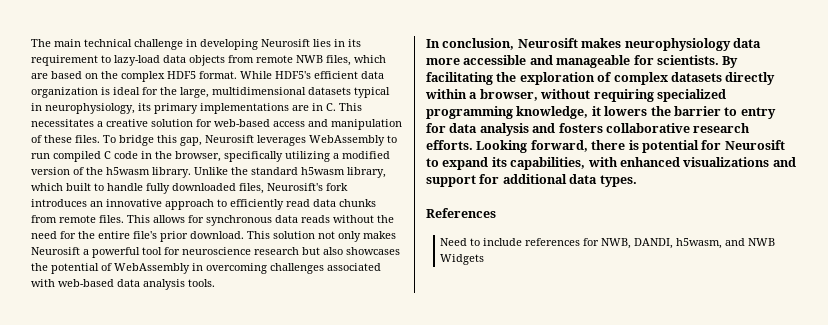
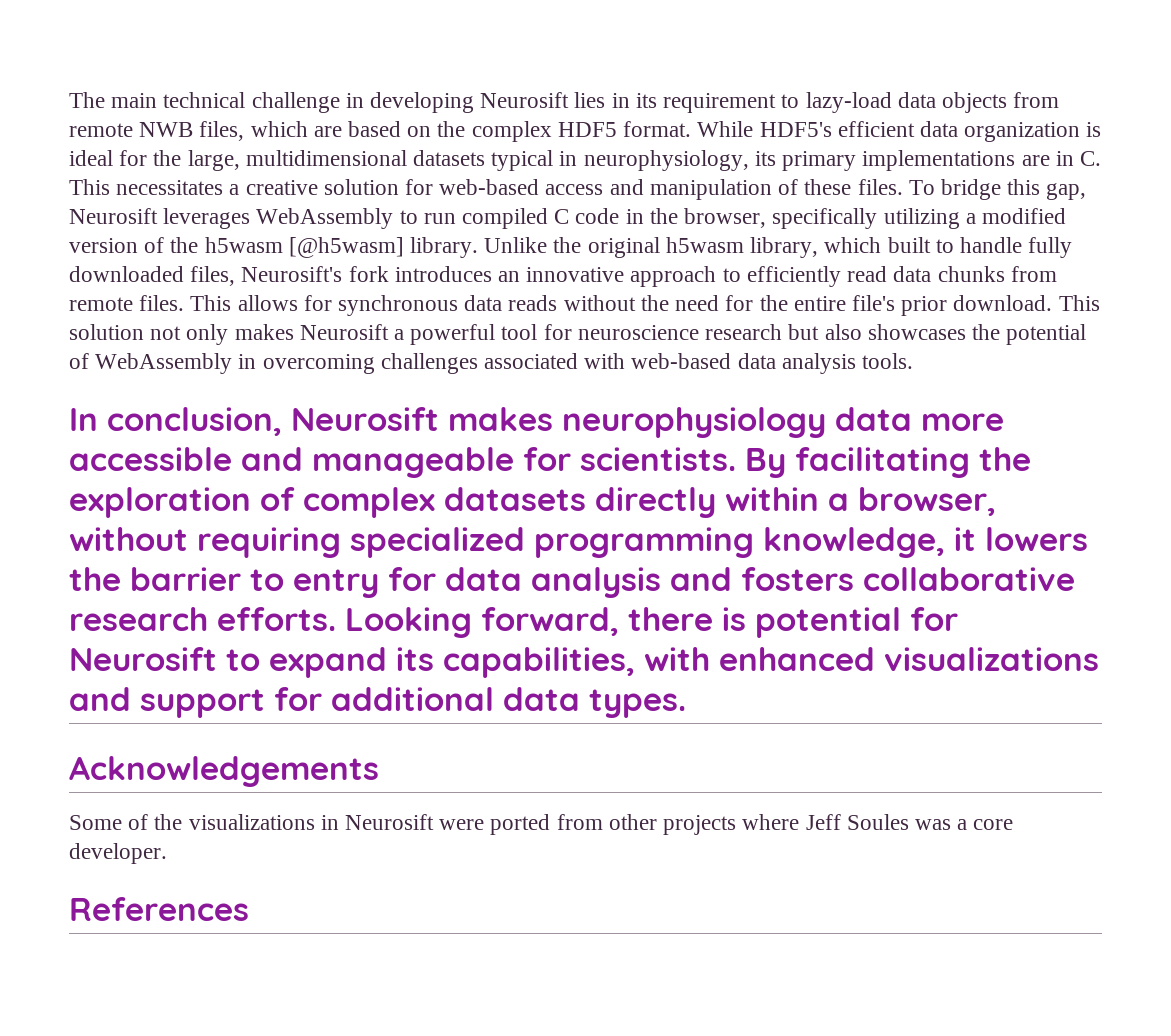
- To bridge this gap, Neurosift leverages WebAssembly to run compiled C code in the browser, specifically utilizing a modified version of the h5wasm library.
+ To bridge this gap, Neurosift leverages WebAssembly to run compiled C code in the browser, specifically utilizing a modified version of the h5wasm [@h5wasm] library.
- Unlike the standard h5wasm library, which built to handle fully downloaded files, Neurosift's fork introduces an innovative approach to efficiently read data chunks from remote files.
+ Unlike the original h5wasm library, which built to handle fully downloaded files, Neurosift's fork introduces an innovative approach to efficiently read data chunks from remote files.
+ Acknowledgements
+ Some of the visualizations in Neurosift were ported from other projects where Jeff Soules was a core developer.
  References
- Need to include references for NWB, DANDI, h5wasm, and NWB Widgets

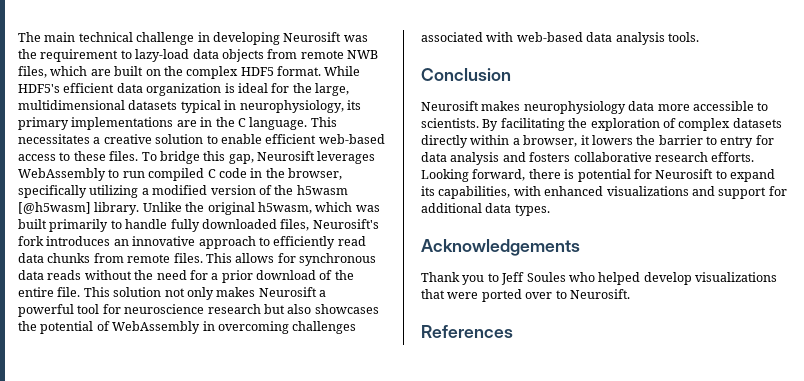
- The main technical challenge in developing Neurosift lies in its requirement to lazy-load data objects from remote NWB files, which are based on the complex HDF5 format.
+ The main technical challenge in developing Neurosift was the requirement to lazy-load data objects from remote NWB files, which are built on the complex HDF5 format.
- While HDF5's efficient data organization is ideal for the large, multidimensional datasets typical in neurophysiology, its primary implementations are in C. This necessitates a creative solution for web-based access and manipulation of these files.
+ While HDF5's efficient data organization is ideal for the large, multidimensional datasets typical in neurophysiology, its primary implementations are in the C language. This necessitates a creative solution to enable efficient web-based access to these files.
- Unlike the original h5wasm library, which built to handle fully downloaded files, Neurosift's fork introduces an innovative approach to efficiently read data chunks from remote files.
+ Unlike the original h5wasm, which was built primarily to handle fully downloaded files, Neurosift's fork introduces an innovative approach to efficiently read data chunks from remote files.
- This allows for synchronous data reads without the need for the entire file's prior download.
+ This allows for synchronous data reads without the need for a prior download of the entire file.
- In conclusion, Neurosift makes neurophysiology data more accessible and manageable for scientists.
+ Conclusion
+ Neurosift makes neurophysiology data more accessible to scientists.
- By facilitating the exploration of complex datasets directly within a browser, without requiring specialized programming knowledge, it lowers the barrier to entry for data analysis and fosters collaborative research efforts.
+ By facilitating the exploration of complex datasets directly within a browser, it lowers the barrier to entry for data analysis and fosters collaborative research efforts.
- Some of the visualizations in Neurosift were ported from other projects where Jeff Soules was a core developer.
+ Thank you to Jeff Soules who helped develop visualizations that were ported over to Neurosift.

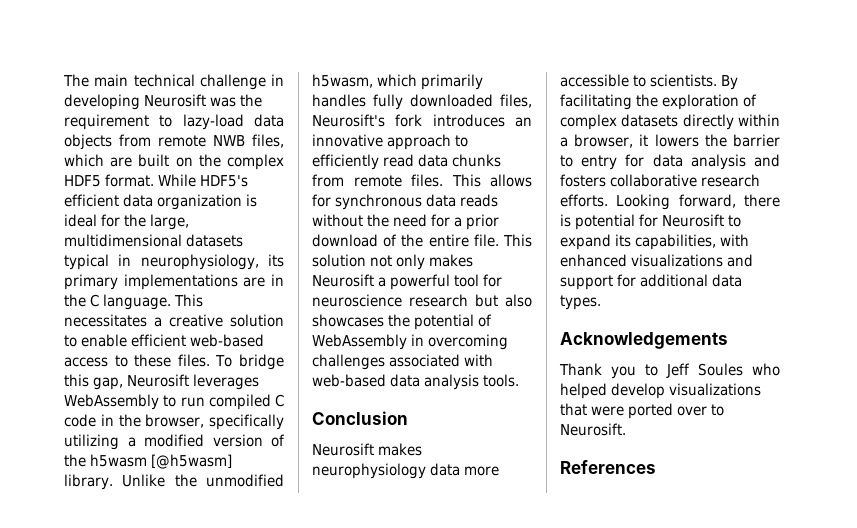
- Unlike the original h5wasm, which was built primarily to handle fully downloaded files, Neurosift's fork introduces an innovative approach to efficiently read data chunks from remote files.
+ Unlike the unmodified h5wasm, which primarily handles fully downloaded files, Neurosift's fork introduces an innovative approach to efficiently read data chunks from remote files.

